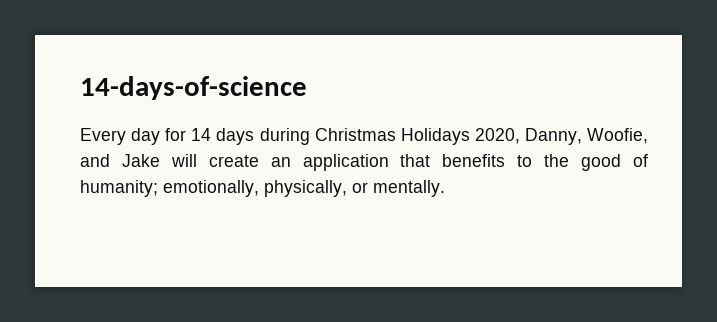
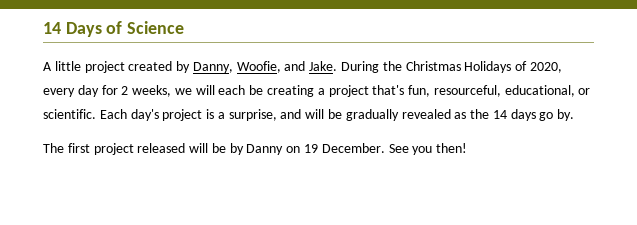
- 14-days-of-science
- Every day for 14 days during Christmas Holidays 2020, Danny, Woofie, and Jake will create an application that benefits to the good of humanity; emotionally, physically, or mentally.
+ 14 Days of Science
+ A little project created by Danny, Woofie, and Jake. During the Christmas Holidays of 2020, every day for 2 weeks, we will each be creating a project that's fun, resourceful, educational, or scientific. Each day's project is a surprise, and will be gradually revealed as the 14 days go by.
+ The first project released will be by Danny on 19 December. See you then!

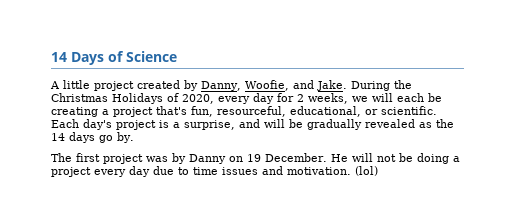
- The first project released will be by Danny on 19 December.
+ The first project was by Danny on 19 December.
- See you then!
+ He will not be doing a project every day due to time issues and motivation. (lol)

